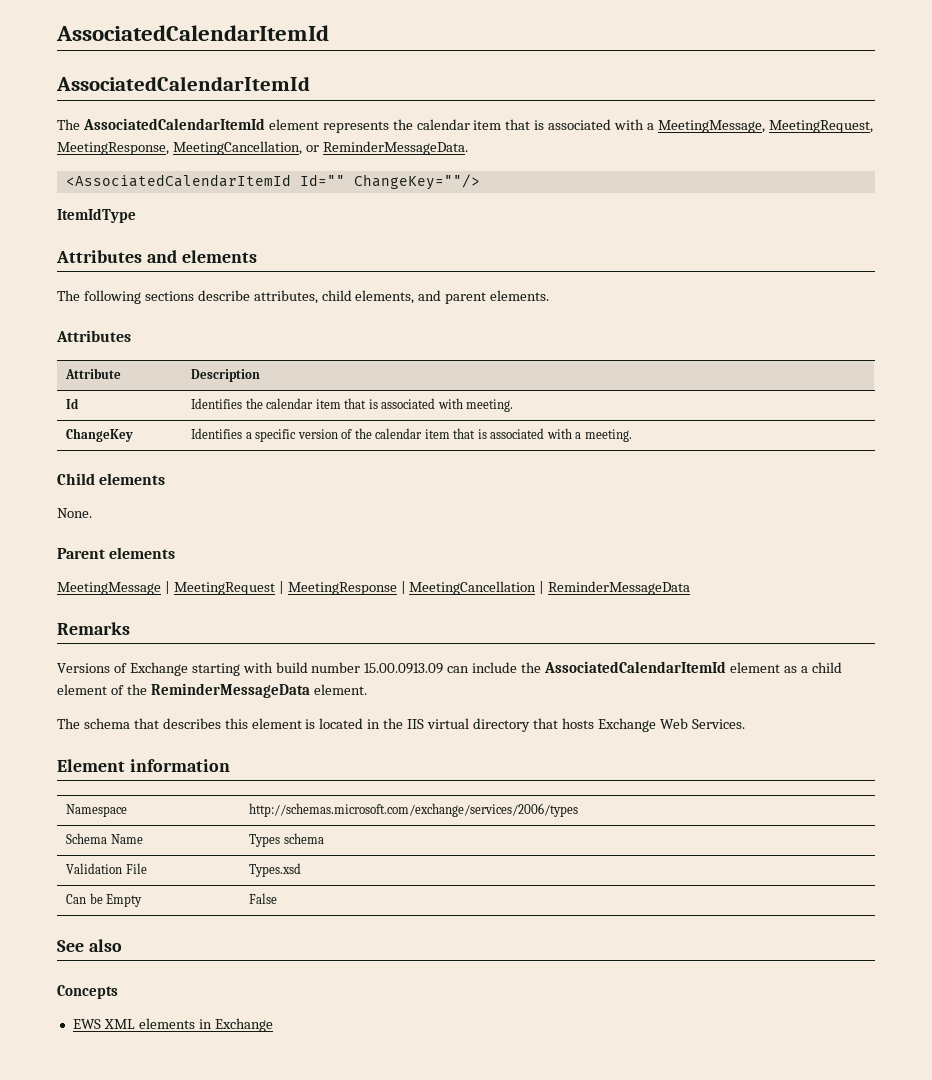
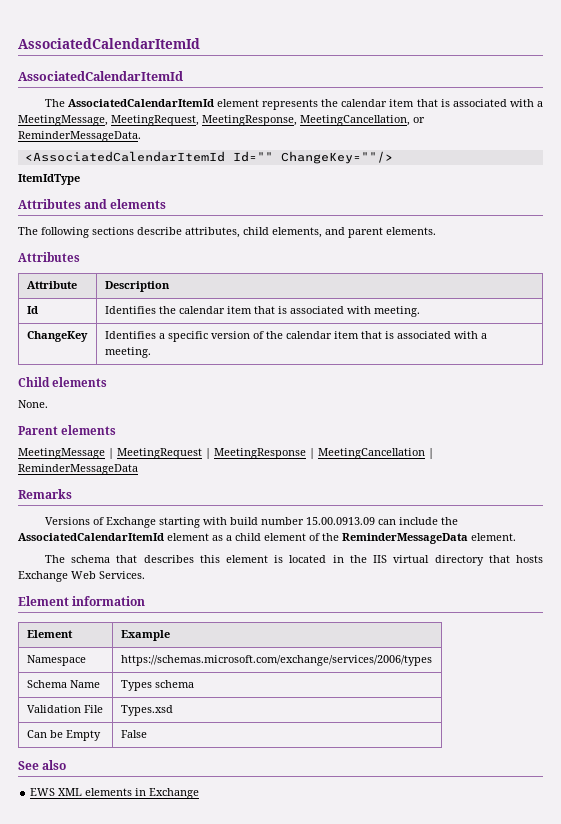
+ Element | Example
- Namespace | http://schemas.microsoft.com/exchange/services/2006/types
+ Namespace | https://schemas.microsoft.com/exchange/services/2006/types
- Concepts

